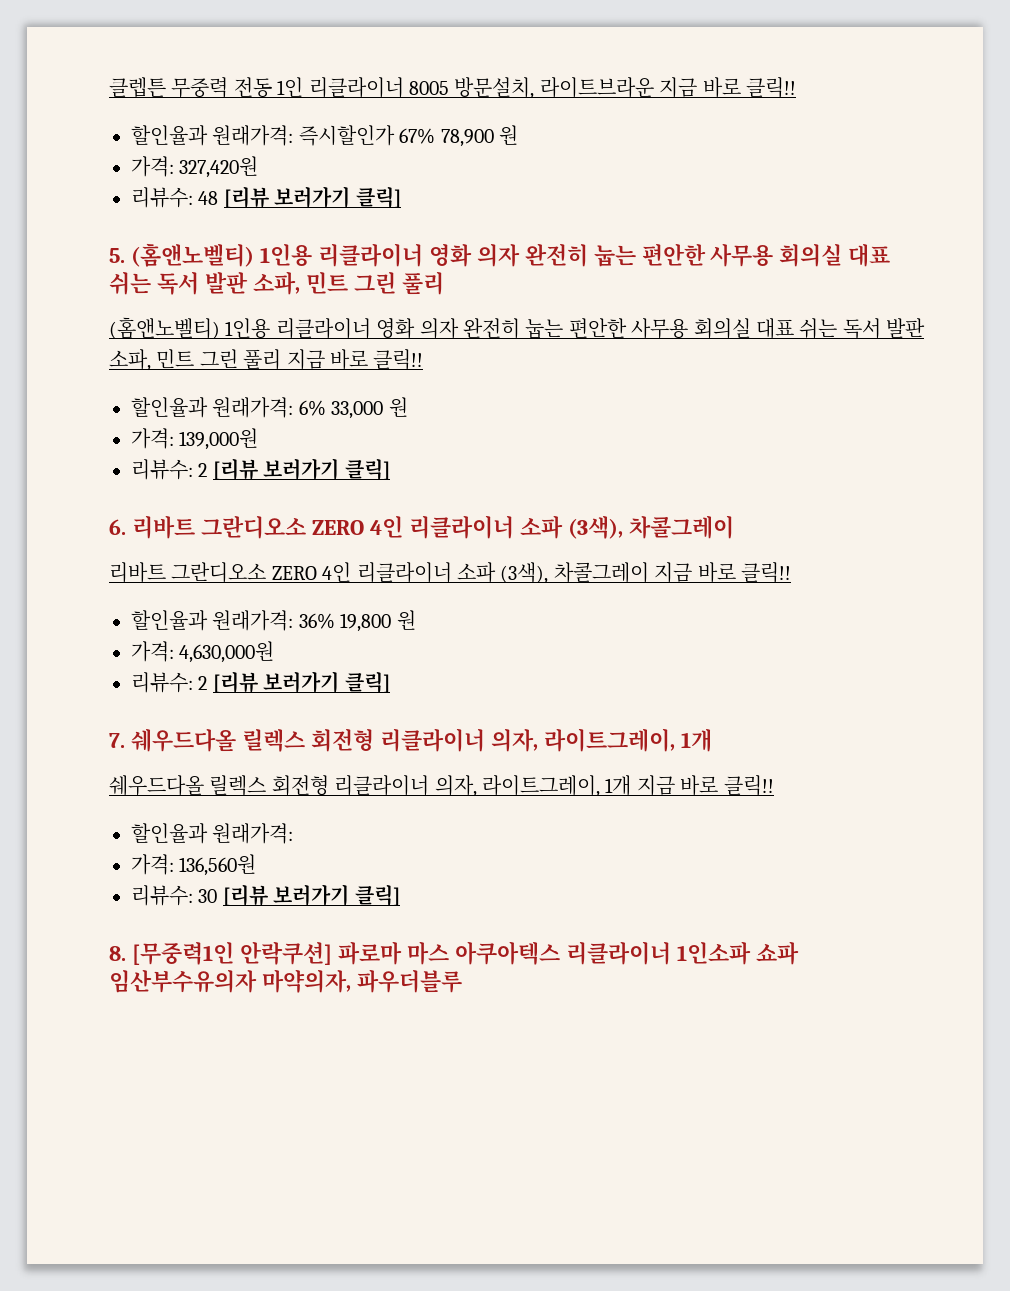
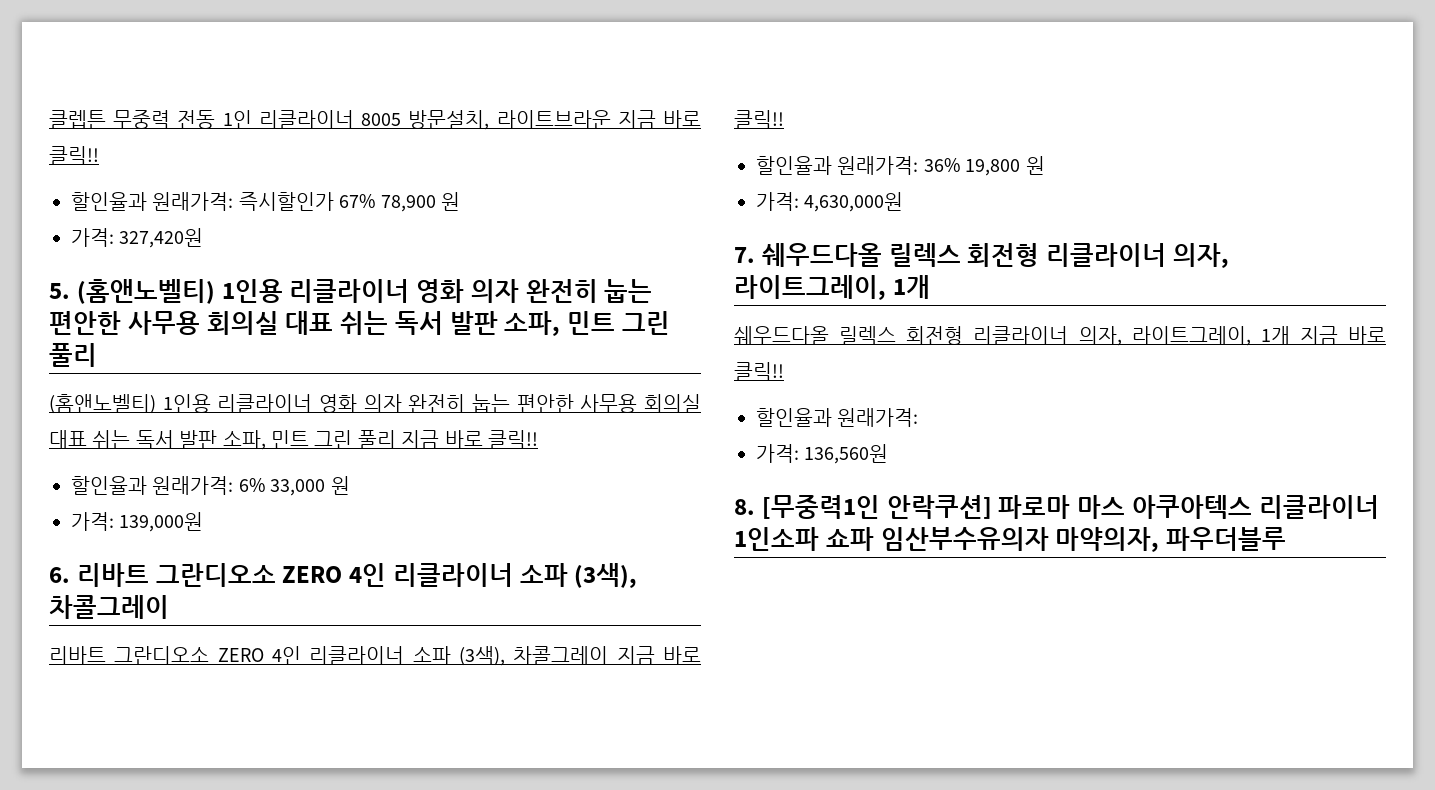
- 리뷰수: 48 [리뷰 보러가기 클릭]
  가격: 139,000원
- 리뷰수: 2 [리뷰 보러가기 클릭]
  가격: 4,630,000원
- 리뷰수: 2 [리뷰 보러가기 클릭]
- 리뷰수: 30 [리뷰 보러가기 클릭]

